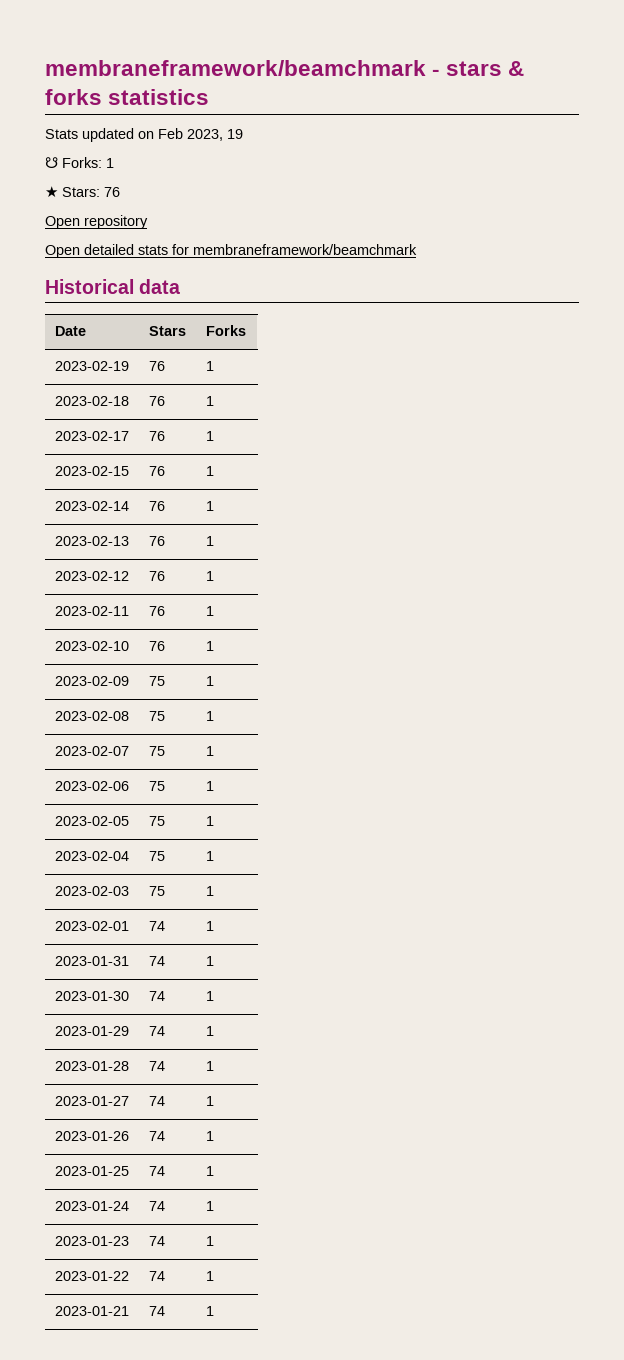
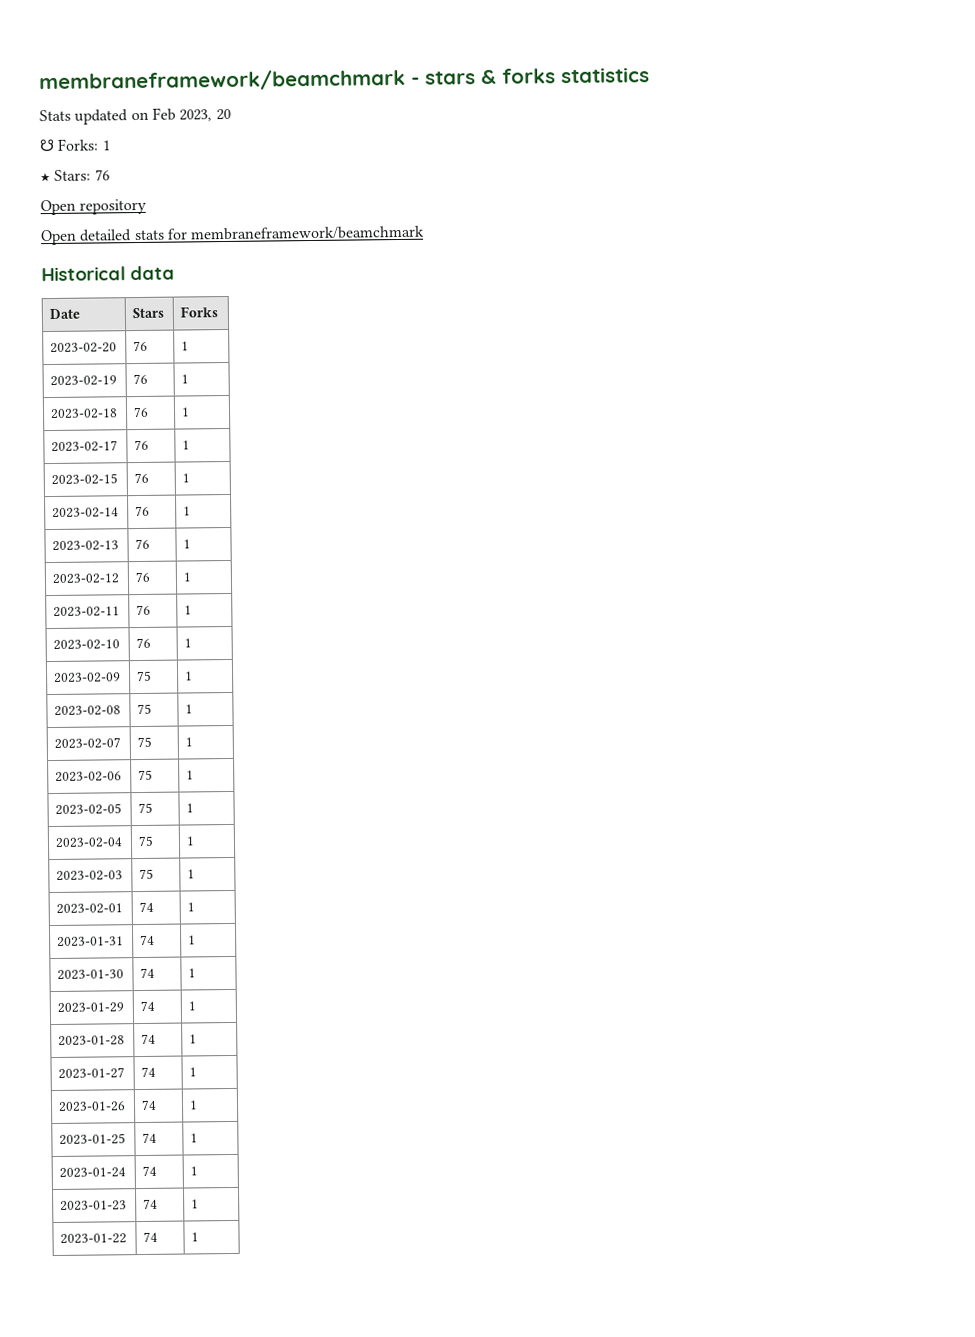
- Stats updated on Feb 2023, 19
+ Stats updated on Feb 2023, 20
+ 2023-02-20 | 76 | 1
- 2023-01-21 | 74 | 1

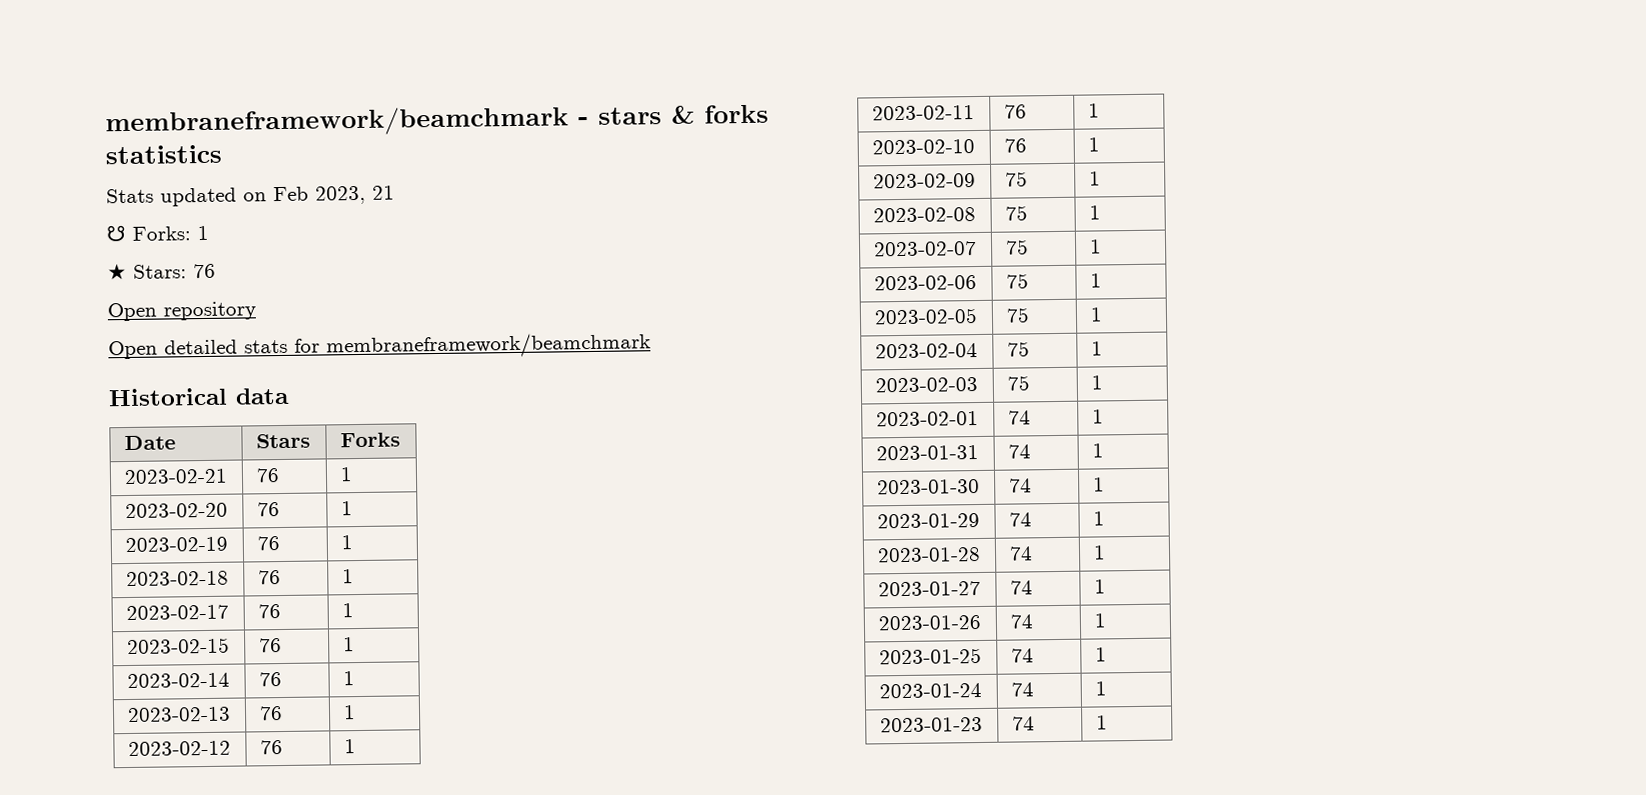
- Stats updated on Feb 2023, 20
+ Stats updated on Feb 2023, 21
+ 2023-02-21 | 76 | 1
- 2023-01-22 | 74 | 1

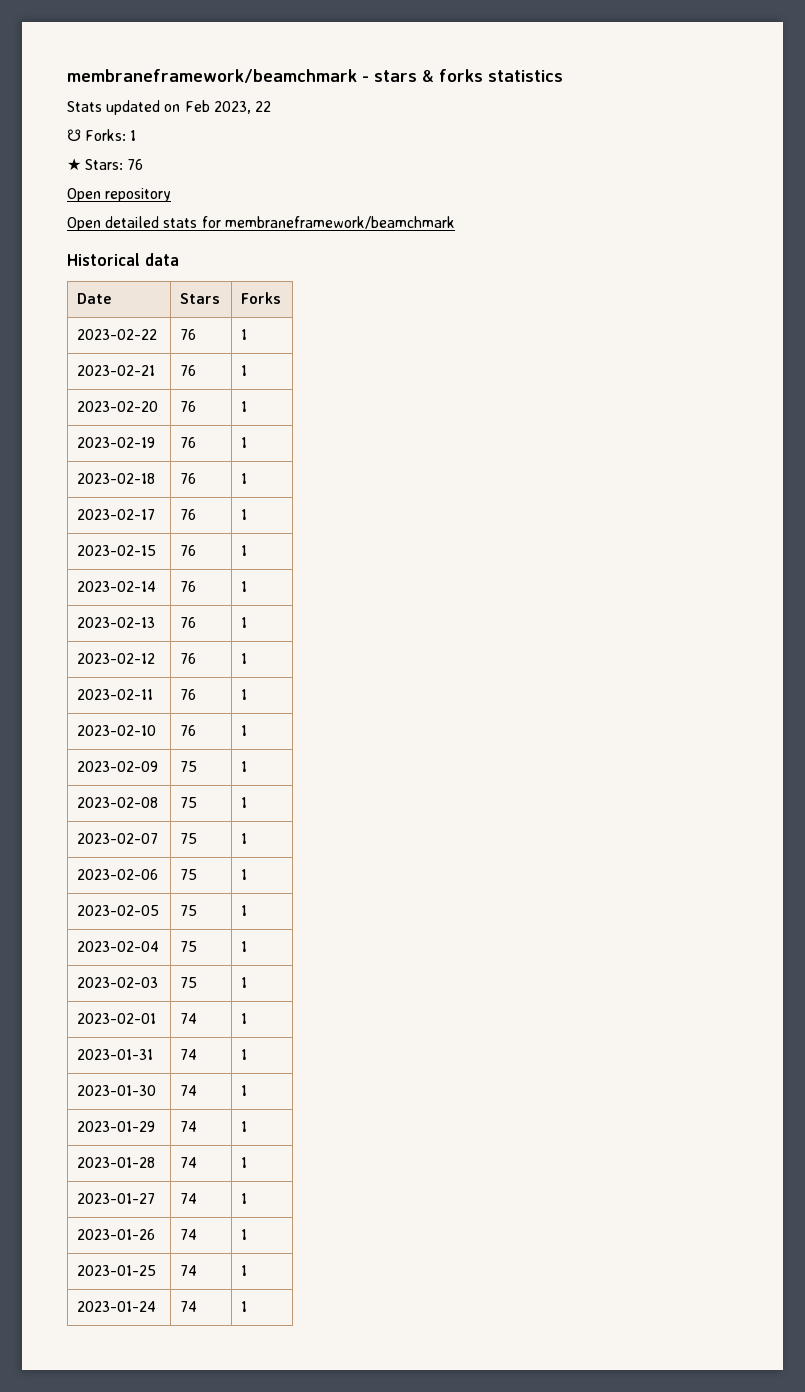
- Stats updated on Feb 2023, 21
+ Stats updated on Feb 2023, 22
+ 2023-02-22 | 76 | 1
- 2023-01-23 | 74 | 1

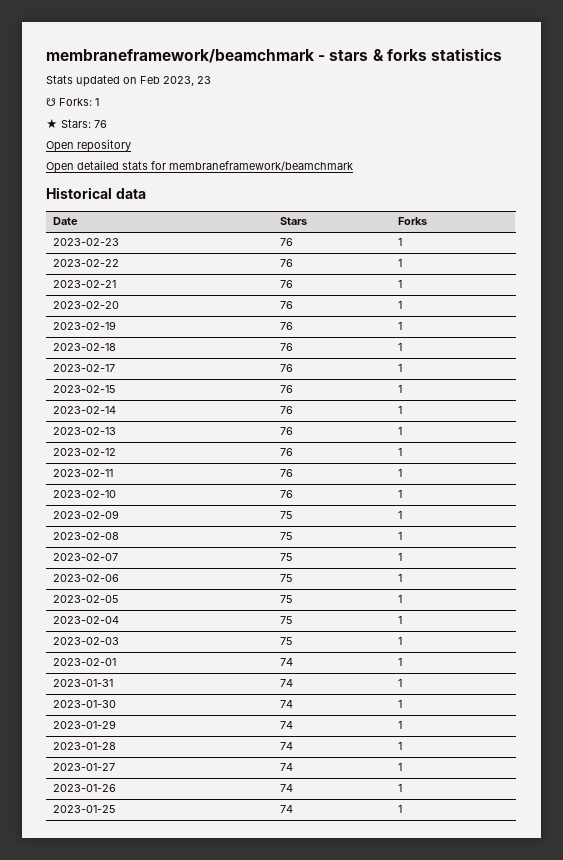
- Stats updated on Feb 2023, 22
+ Stats updated on Feb 2023, 23
+ 2023-02-23 | 76 | 1
- 2023-01-24 | 74 | 1

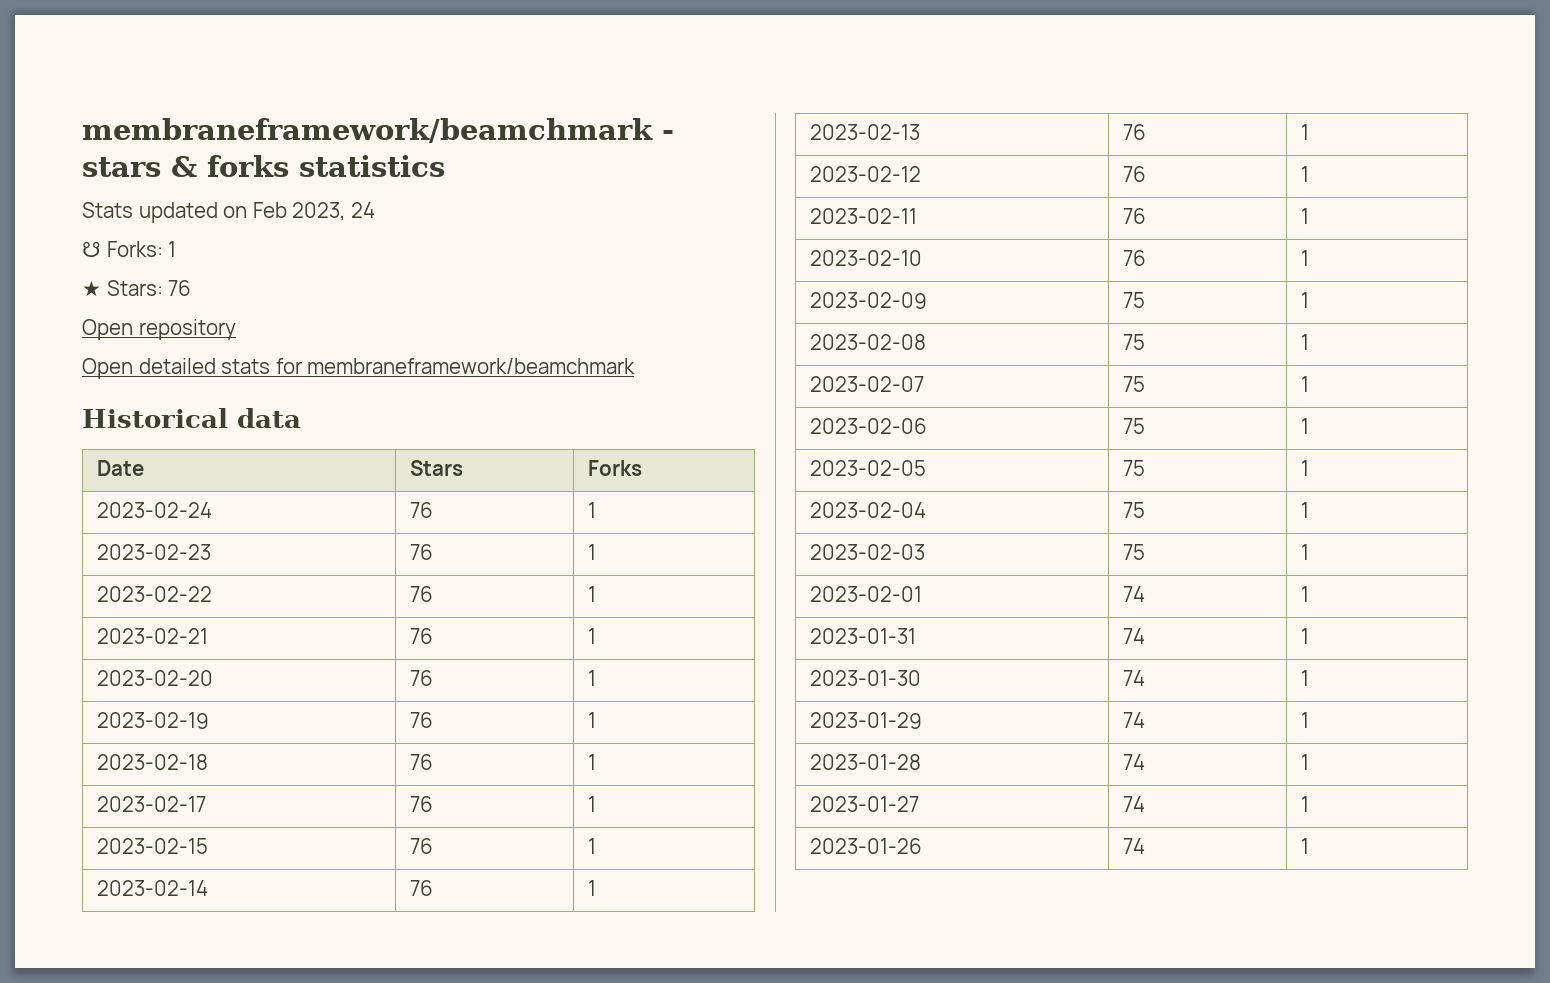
- Stats updated on Feb 2023, 23
+ Stats updated on Feb 2023, 24
+ 2023-02-24 | 76 | 1
- 2023-01-25 | 74 | 1

